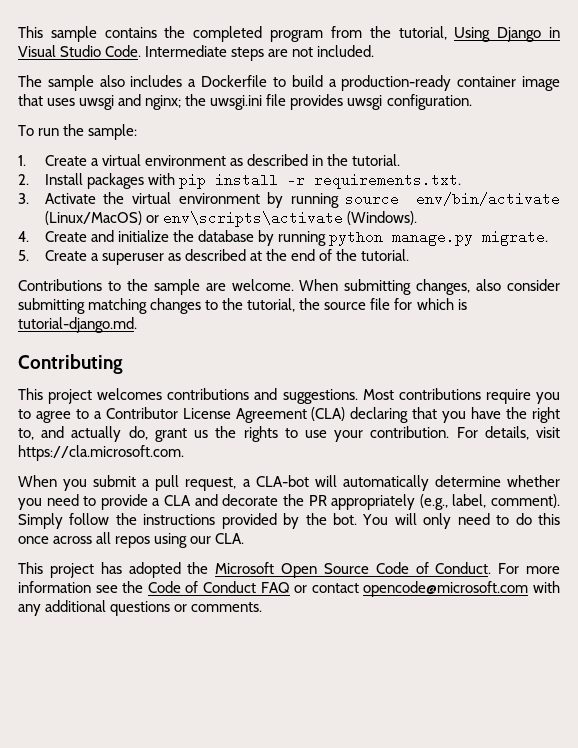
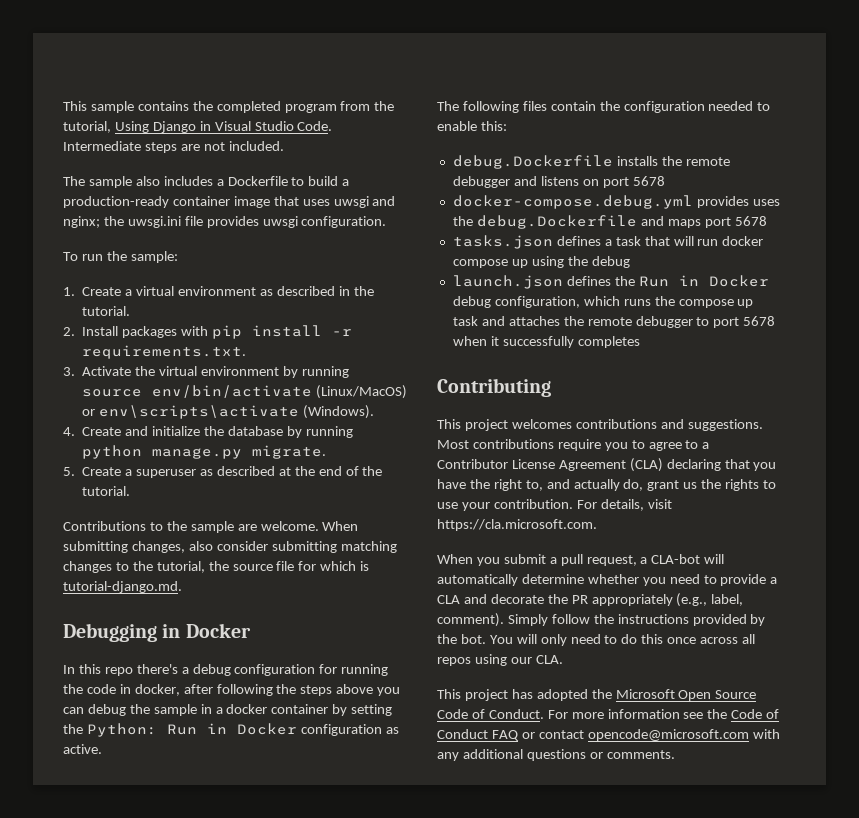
+ Debugging in Docker
+ In this repo there's a debug configuration for running the code in docker, after following the steps above you can debug the sample in a docker container by setting the Python: Run in Docker configuration as active.
+ The following files contain the configuration needed to enable this:
+ debug.Dockerfile installs the remote debugger and listens on port 5678
+ docker-compose.debug.yml provides uses the debug.Dockerfile and maps port 5678
+ tasks.json defines a task that will run docker compose up using the debug
+ launch.json defines the Run in Docker debug configuration, which runs the compose up task and attaches the remote debugger to port 5678 when it successfully completes

